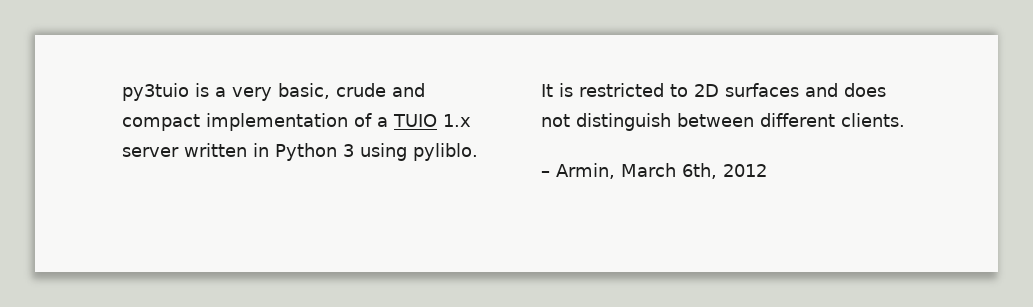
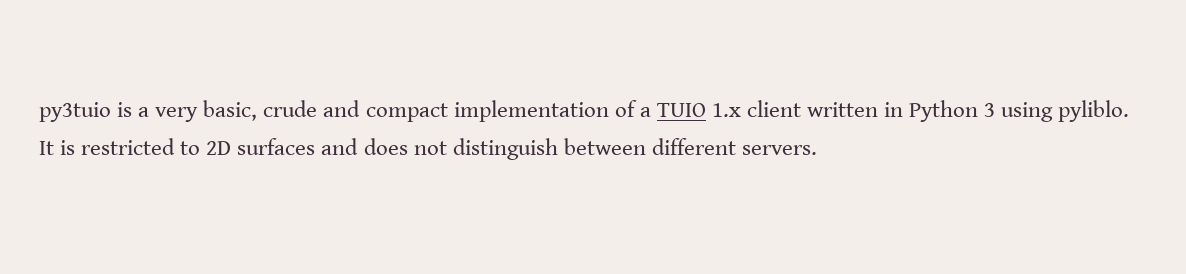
- py3tuio is a very basic, crude and compact implementation of a TUIO 1.x server written in Python 3 using pyliblo.
+ py3tuio is a very basic, crude and compact implementation of a TUIO 1.x client written in Python 3 using pyliblo.
- It is restricted to 2D surfaces and does not distinguish between different clients.
- – Armin, March 6th, 2012
+ It is restricted to 2D surfaces and does not distinguish between different servers.

